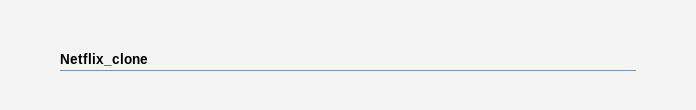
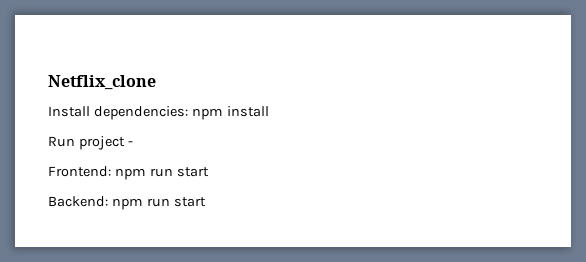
+ Install dependencies: npm install
+ Run project -
+ Frontend: npm run start
+ Backend: npm run start

